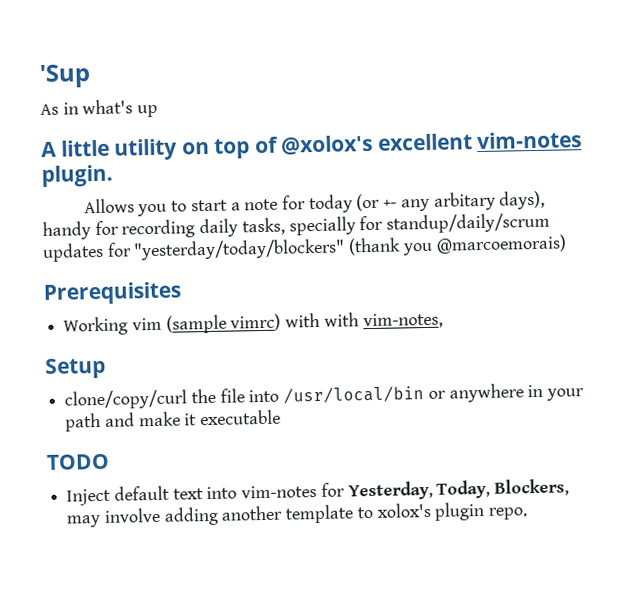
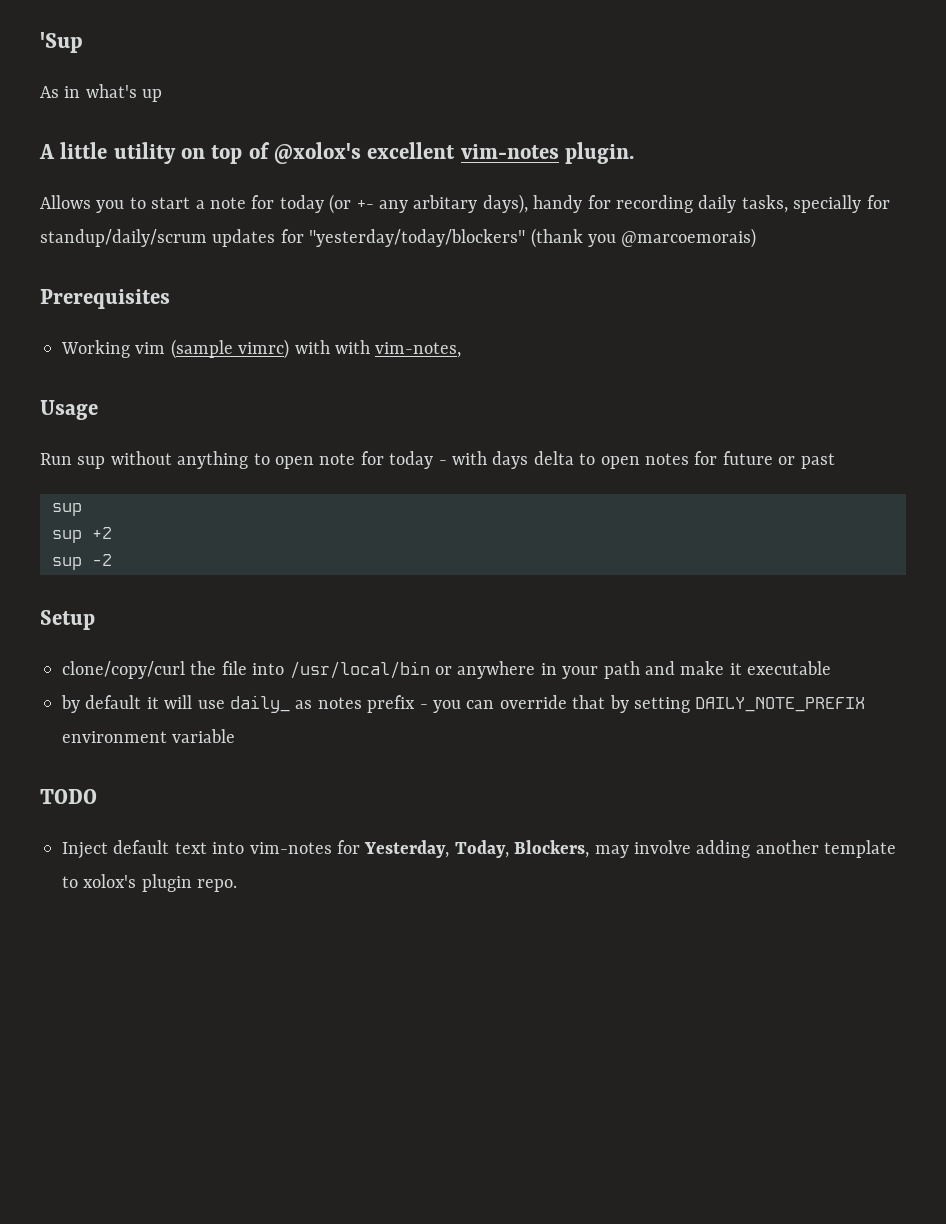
+ Usage
+ Run sup without anything to open note for today - with days delta to open notes for future or past
+ sup
+ sup +2
+ sup -2
+ by default it will use daily_ as notes prefix - you can override that by setting DAILY_NOTE_PREFIX environment variable

